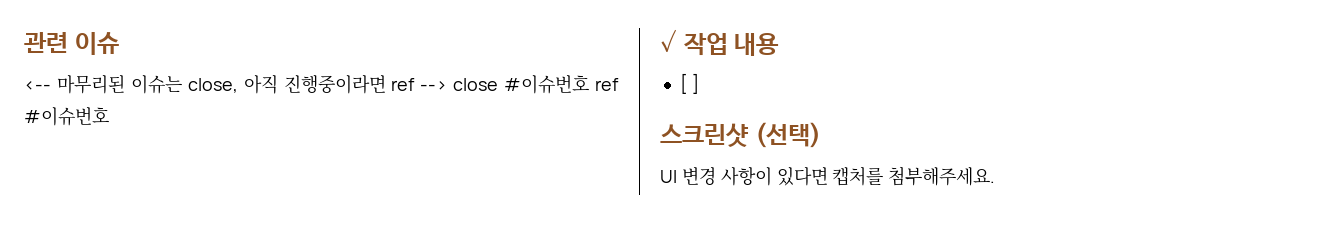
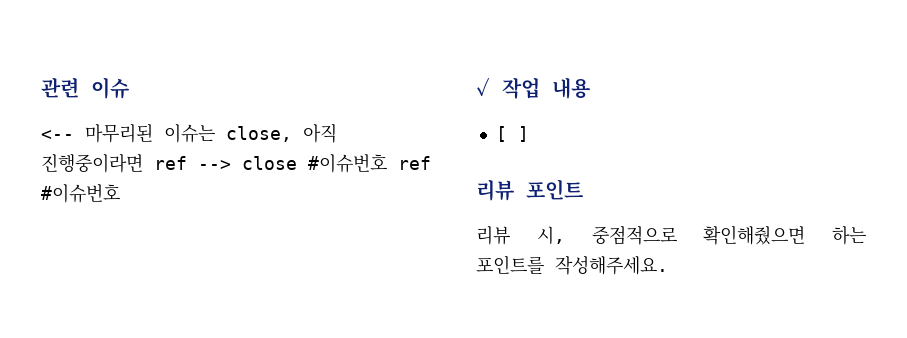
- 스크린샷 (선택)
- UI 변경 사항이 있다면 캡처를 첨부해주세요.
+ 리뷰 포인트
+ 리뷰 시, 중점적으로 확인해줬으면 하는 포인트를 작성해주세요.

